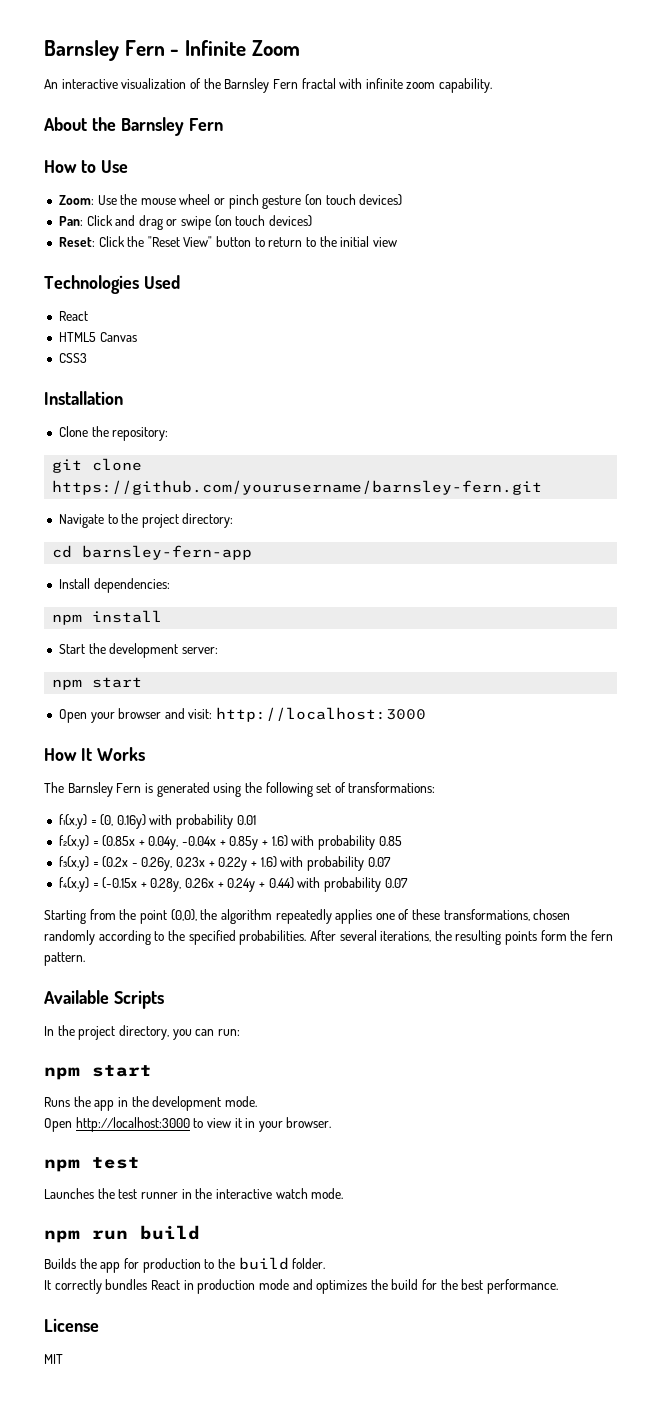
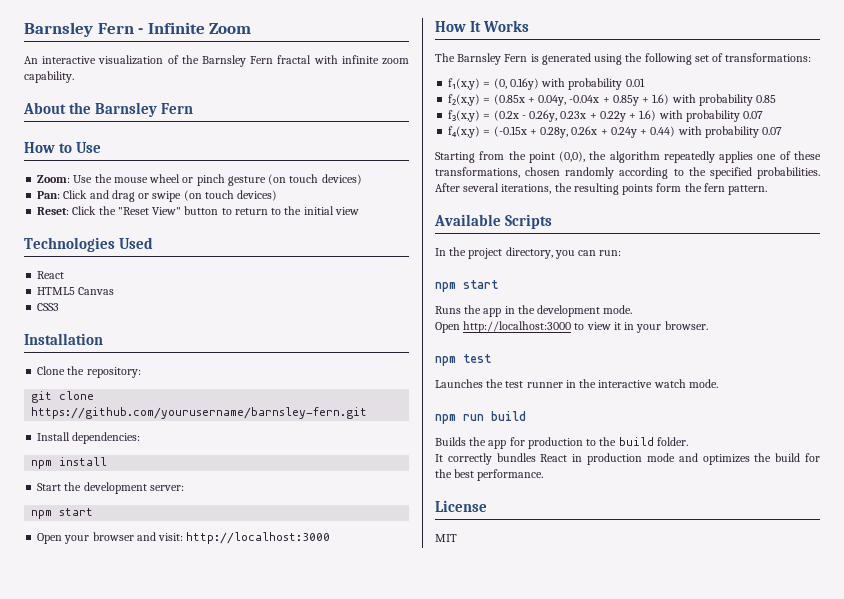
- Navigate to the project directory:
- cd barnsley-fern-app

